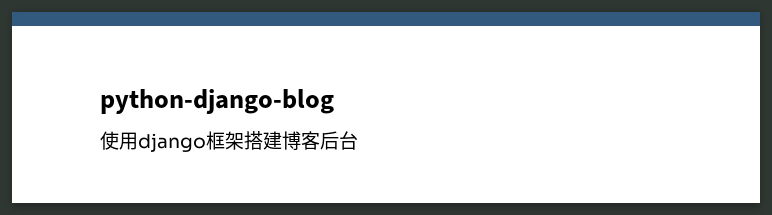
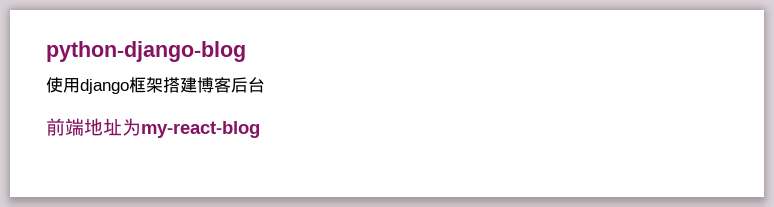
+ 前端地址为my-react-blog

